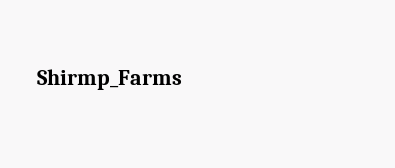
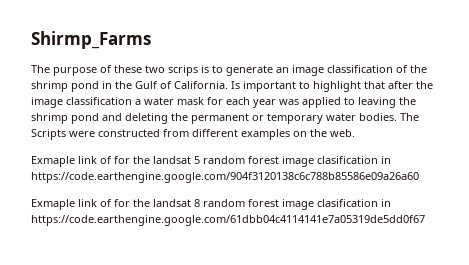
+ The purpose of these two scrips is to generate an image classification of the shrimp pond in the Gulf of California. Is important to highlight that after the image classification a water mask for each year was applied to leaving the shrimp pond and deleting the permanent or temporary water bodies. The Scripts were constructed from different examples on the web.
+ Exmaple link of for the landsat 5 random forest image clasification in https://code.earthengine.google.com/904f3120138c6c788b85586e09a26a60
+ Exmaple link of for the landsat 8 random forest image clasification in https://code.earthengine.google.com/61dbb04c4114141e7a05319de5dd0f67

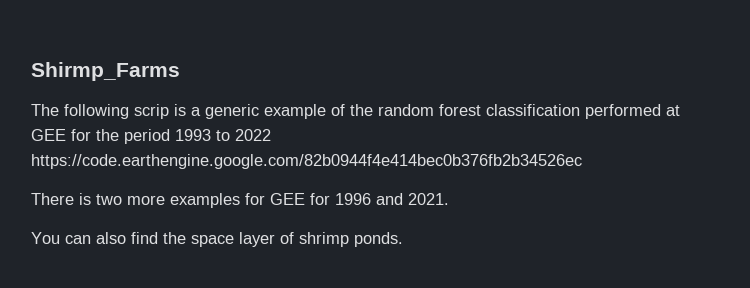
- The purpose of these two scrips is to generate an image classification of the shrimp pond in the Gulf of California. Is important to highlight that after the image classification a water mask for each year was applied to leaving the shrimp pond and deleting the permanent or temporary water bodies. The Scripts were constructed from different examples on the web.
- Exmaple link of for the landsat 5 random forest image clasification in https://code.earthengine.google.com/904f3120138c6c788b85586e09a26a60
- Exmaple link of for the landsat 8 random forest image clasification in https://code.earthengine.google.com/61dbb04c4114141e7a05319de5dd0f67
+ The following scrip is a generic example of the random forest classification performed at GEE for the period 1993 to 2022 https://code.earthengine.google.com/82b0944f4e414bec0b376fb2b34526ec
+ There is two more examples for GEE for 1996 and 2021.
+ You can also find the space layer of shrimp ponds.

